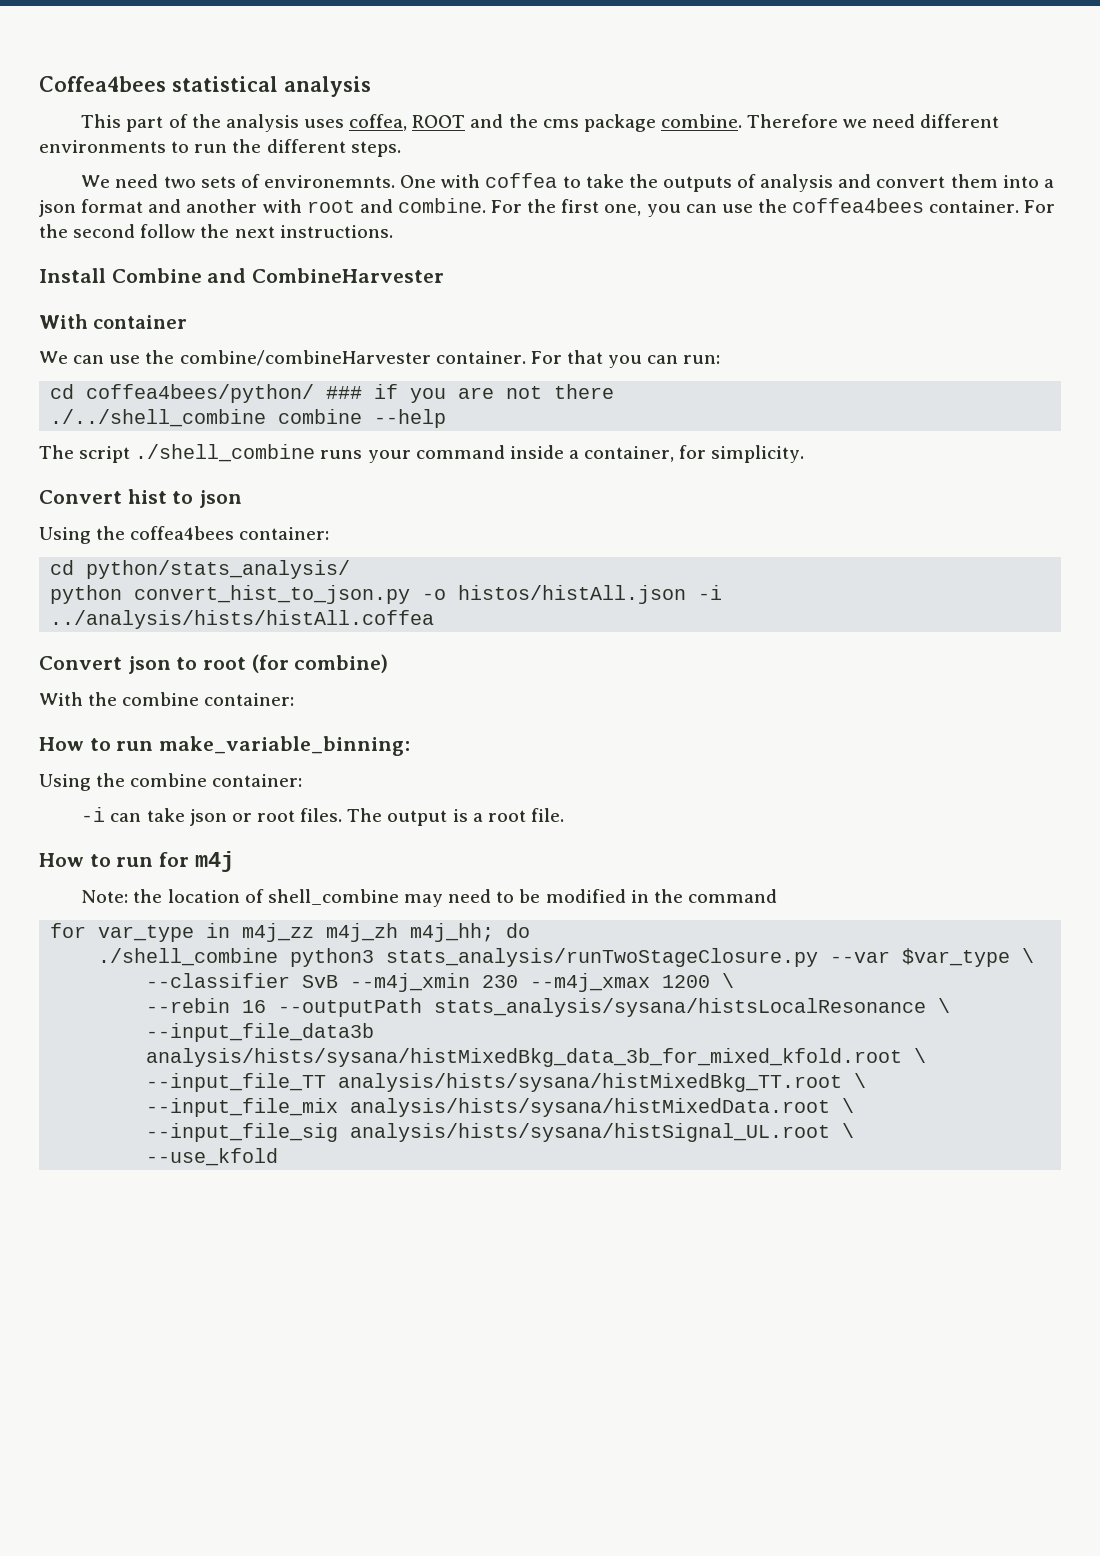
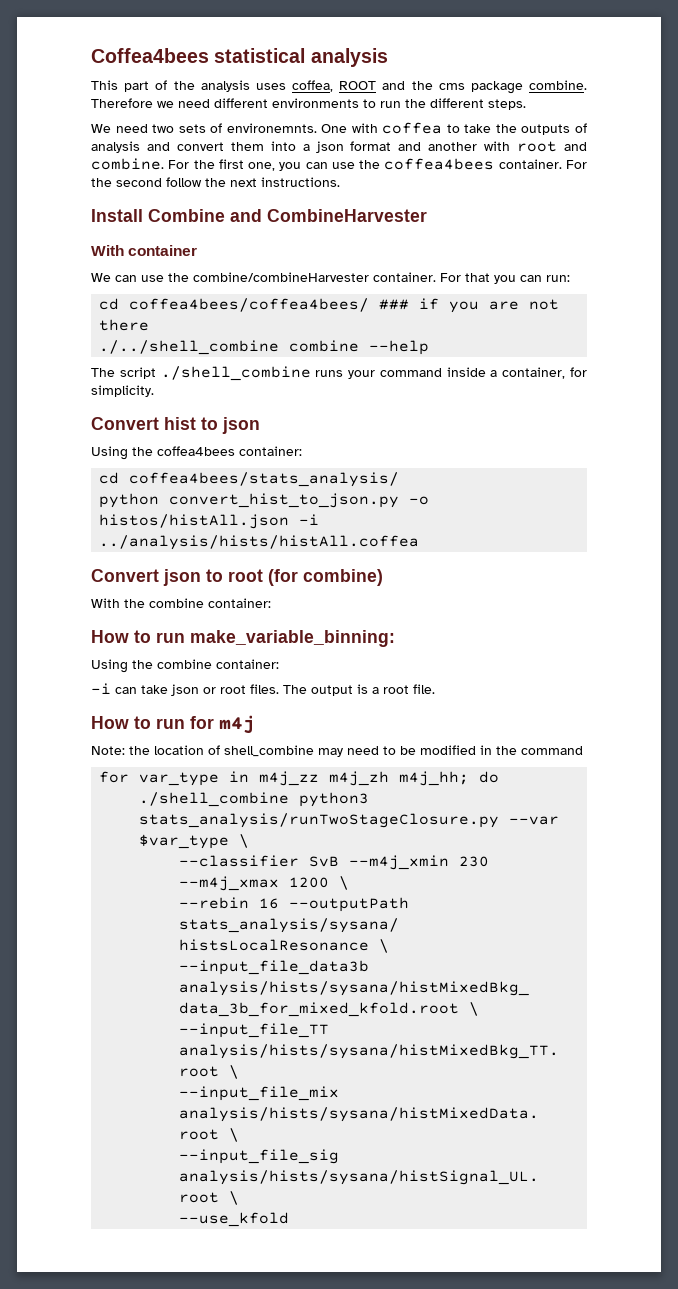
- cd coffea4bees/python/ ### if you are not there
+ cd coffea4bees/coffea4bees/ ### if you are not there
- cd python/stats_analysis/
+ cd coffea4bees/stats_analysis/

